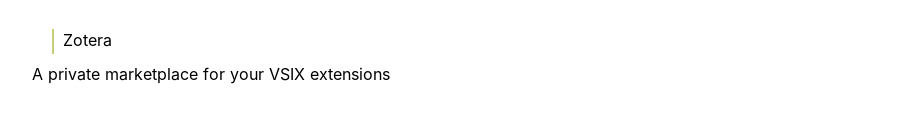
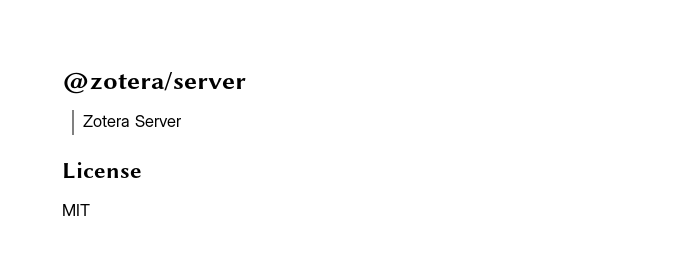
+ @zotera/server
- Zotera
- A private marketplace for your VSIX extensions
+ Zotera Server
+ License
+ MIT

